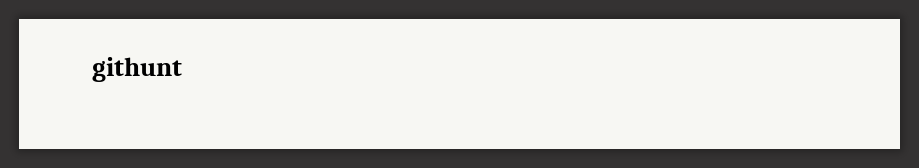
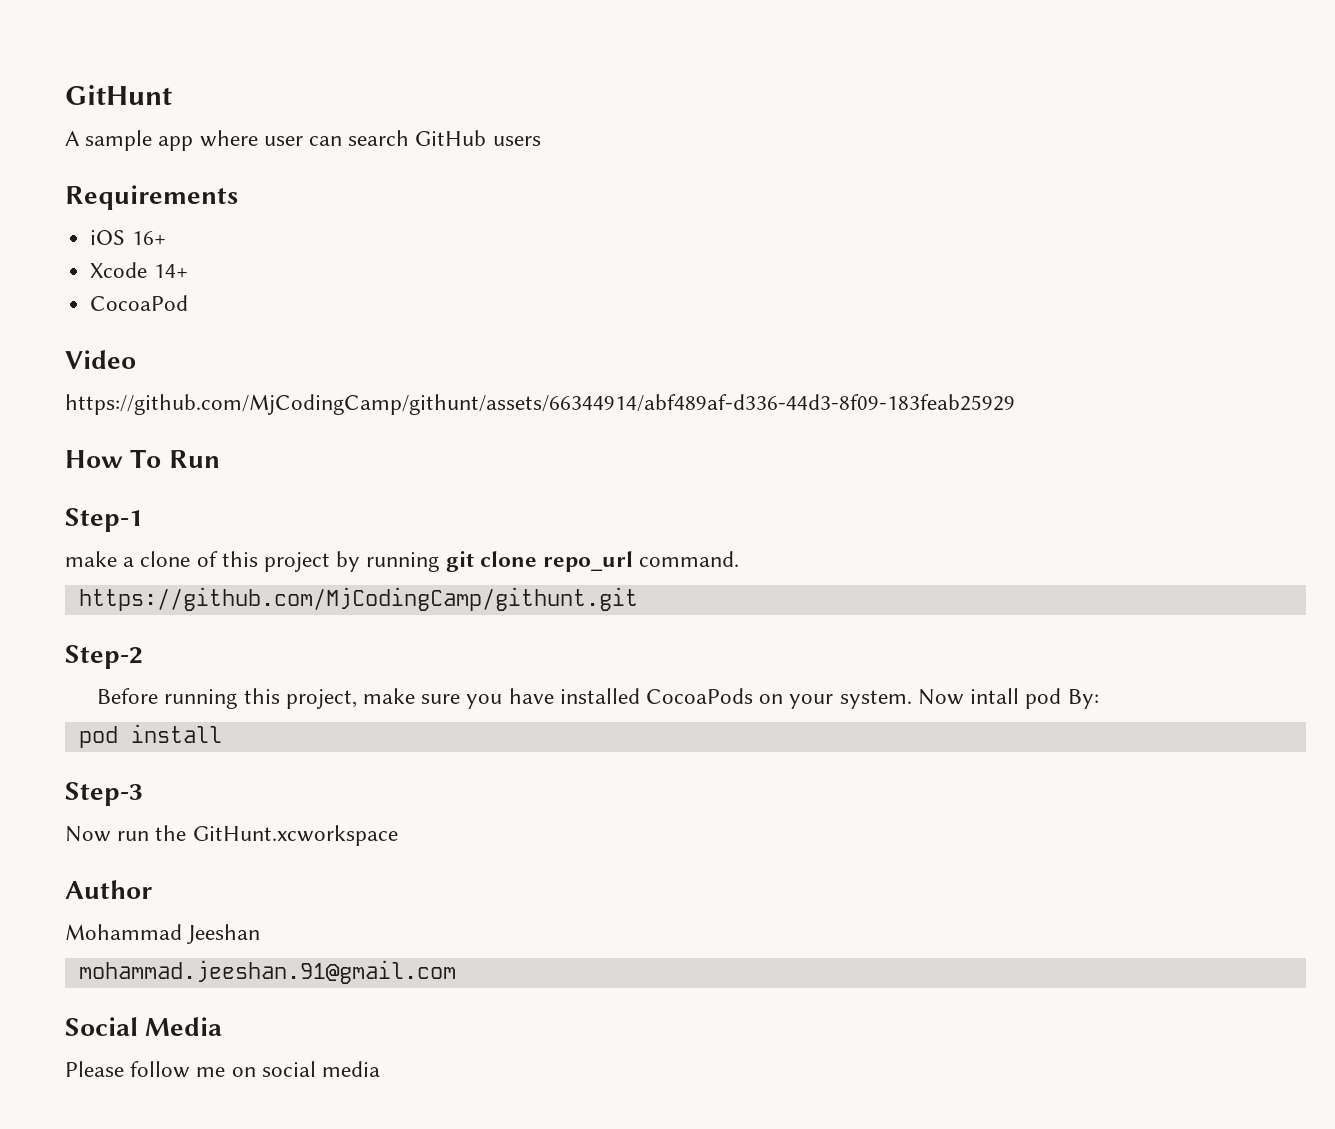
- githunt
+ GitHunt
+ A sample app where user can search GitHub users
+ Requirements
+ iOS 16+
+ Xcode 14+
+ CocoaPod
+ Video
+ https://github.com/MjCodingCamp/githunt/assets/66344914/abf489af-d336-44d3-8f09-183feab25929
+ How To Run
+ Step-1
+ make a clone of this project by running git clone repo_url command.
+ https://github.com/MjCodingCamp/githunt.git
+ Step-2
+ Before running this project, make sure you have installed CocoaPods on your system. Now intall pod By:
+ pod install
+ Step-3
+ Now run the GitHunt.xcworkspace
+ Author
+ Mohammad Jeeshan
+ mohammad.jeeshan.91@gmail.com
+ Social Media
+ Please follow me on social media

